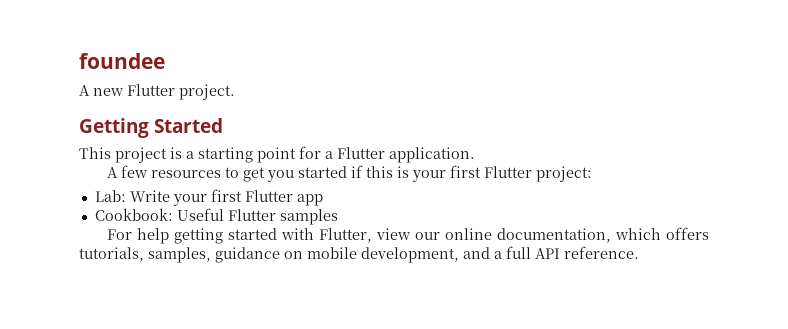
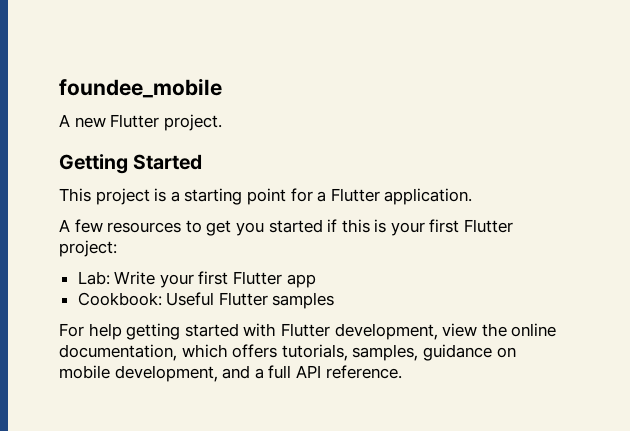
- foundee
+ foundee_mobile
- For help getting started with Flutter, view our online documentation, which offers tutorials, samples, guidance on mobile development, and a full API reference.
+ For help getting started with Flutter development, view the online documentation, which offers tutorials, samples, guidance on mobile development, and a full API reference.

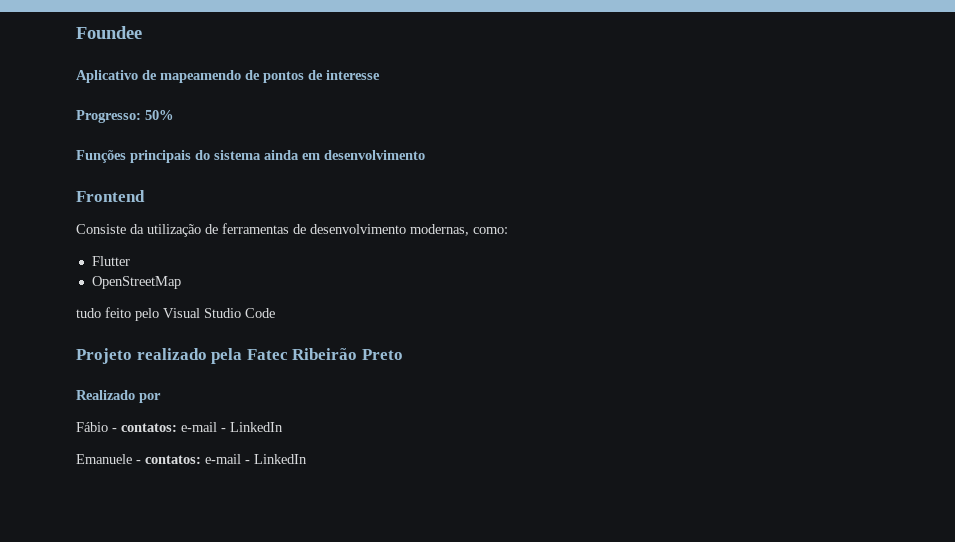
- foundee_mobile
- A new Flutter project.
- Getting Started
- This project is a starting point for a Flutter application.
- A few resources to get you started if this is your first Flutter project:
- Lab: Write your first Flutter app
- Cookbook: Useful Flutter samples
- For help getting started with Flutter development, view the online documentation, which offers tutorials, samples, guidance on mobile development, and a full API reference.
+ Foundee
+ Aplicativo de mapeamendo de pontos de interesse
+ Progresso: 50%
+ Funções principais do sistema ainda em desenvolvimento
+ Frontend
+ Consiste da utilização de ferramentas de desenvolvimento modernas, como:
+ Flutter
+ OpenStreetMap
+ tudo feito pelo Visual Studio Code
+ Projeto realizado pela Fatec Ribeirão Preto
+ Realizado por
+ Fábio - contatos: e-mail - LinkedIn
+ Emanuele - contatos: e-mail - LinkedIn

